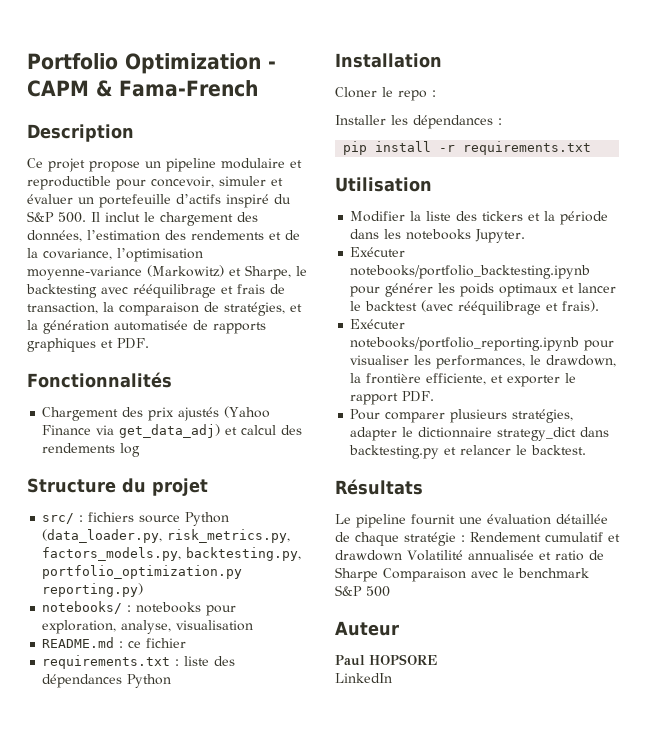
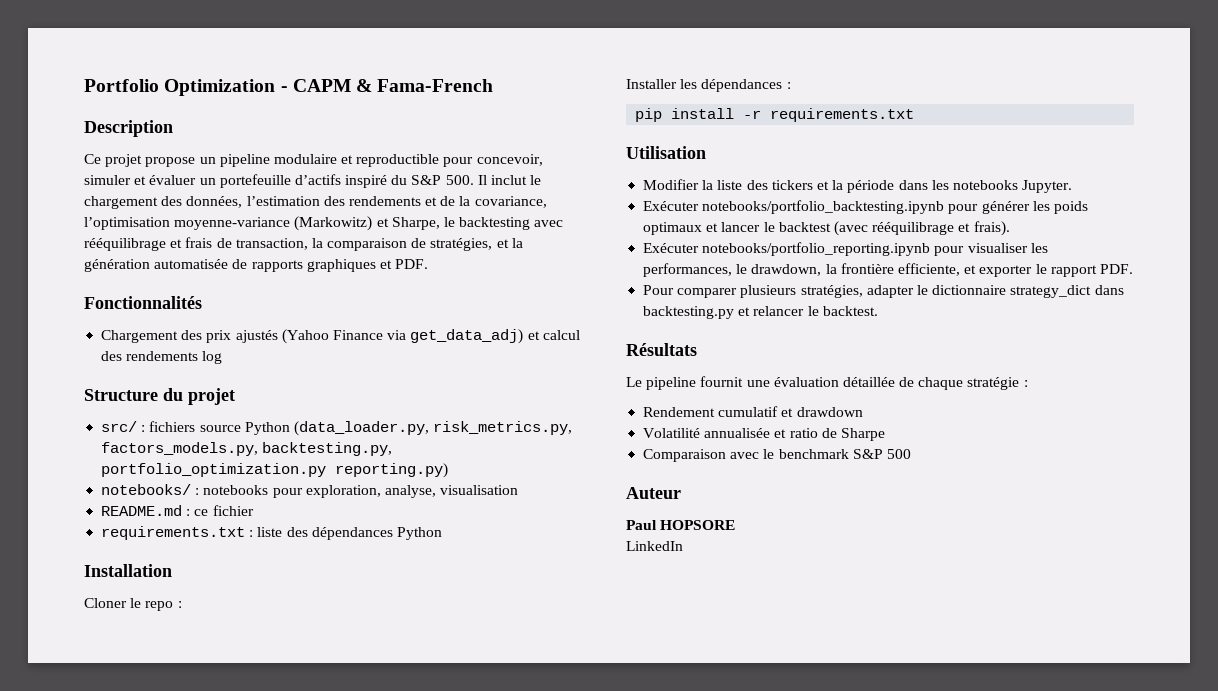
- Le pipeline fournit une évaluation détaillée de chaque stratégie : Rendement cumulatif et drawdown Volatilité annualisée et ratio de Sharpe Comparaison avec le benchmark S&P 500
+ Le pipeline fournit une évaluation détaillée de chaque stratégie :
+ Rendement cumulatif et drawdown
+ Volatilité annualisée et ratio de Sharpe
+ Comparaison avec le benchmark S&P 500

